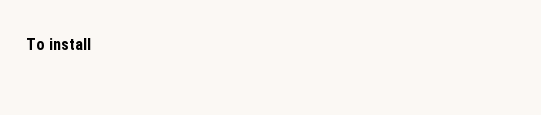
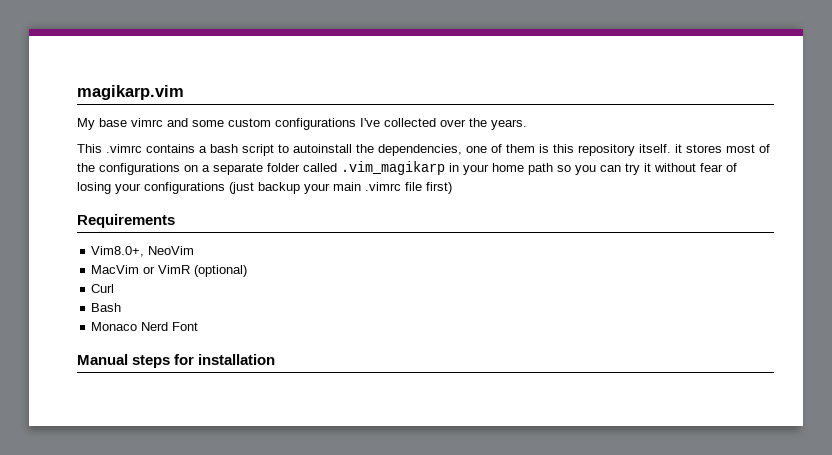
- To install
+ magikarp.vim
+ My base vimrc and some custom configurations I've collected over the years.
+ This .vimrc contains a bash script to autoinstall the dependencies, one of them is this repository itself. it stores most of the configurations on a separate folder called .vim_magikarp in your home path so you can try it without fear of losing your configurations (just backup your main .vimrc file first)
+ Requirements
+ Vim8.0+, NeoVim
+ MacVim or VimR (optional)
+ Curl
+ Bash
+ Monaco Nerd Font
+ Manual steps for installation

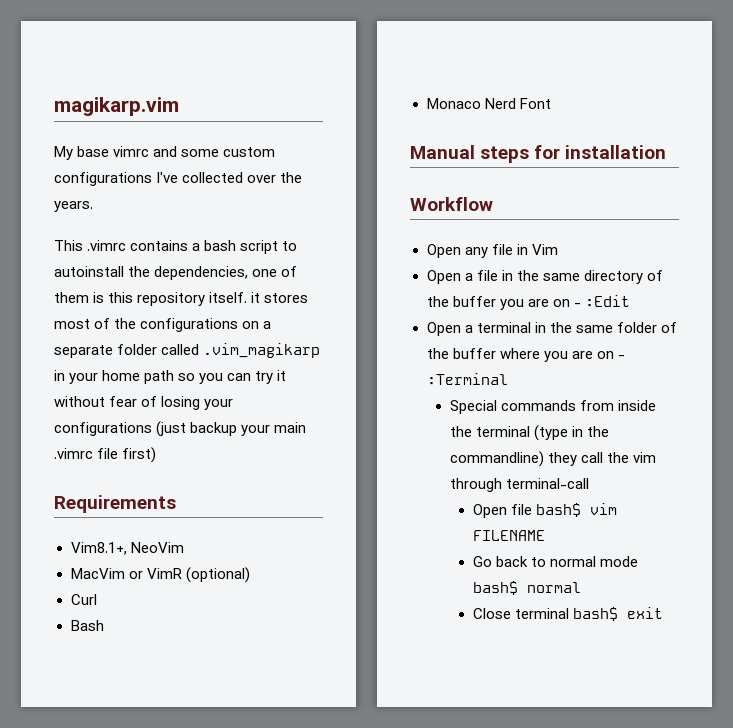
- Vim8.0+, NeoVim
+ Vim8.1+, NeoVim
+ Workflow
+ Open any file in Vim
+ Open a file in the same directory of the buffer you are on - :Edit
+ Open a terminal in the same folder of the buffer where you are on - :Terminal
+ Special commands from inside the terminal (type in the commandline) they call the vim through terminal-call
+ Open file bash$ vim FILENAME
+ Go back to normal mode bash$ normal
+ Close terminal bash$ exit

